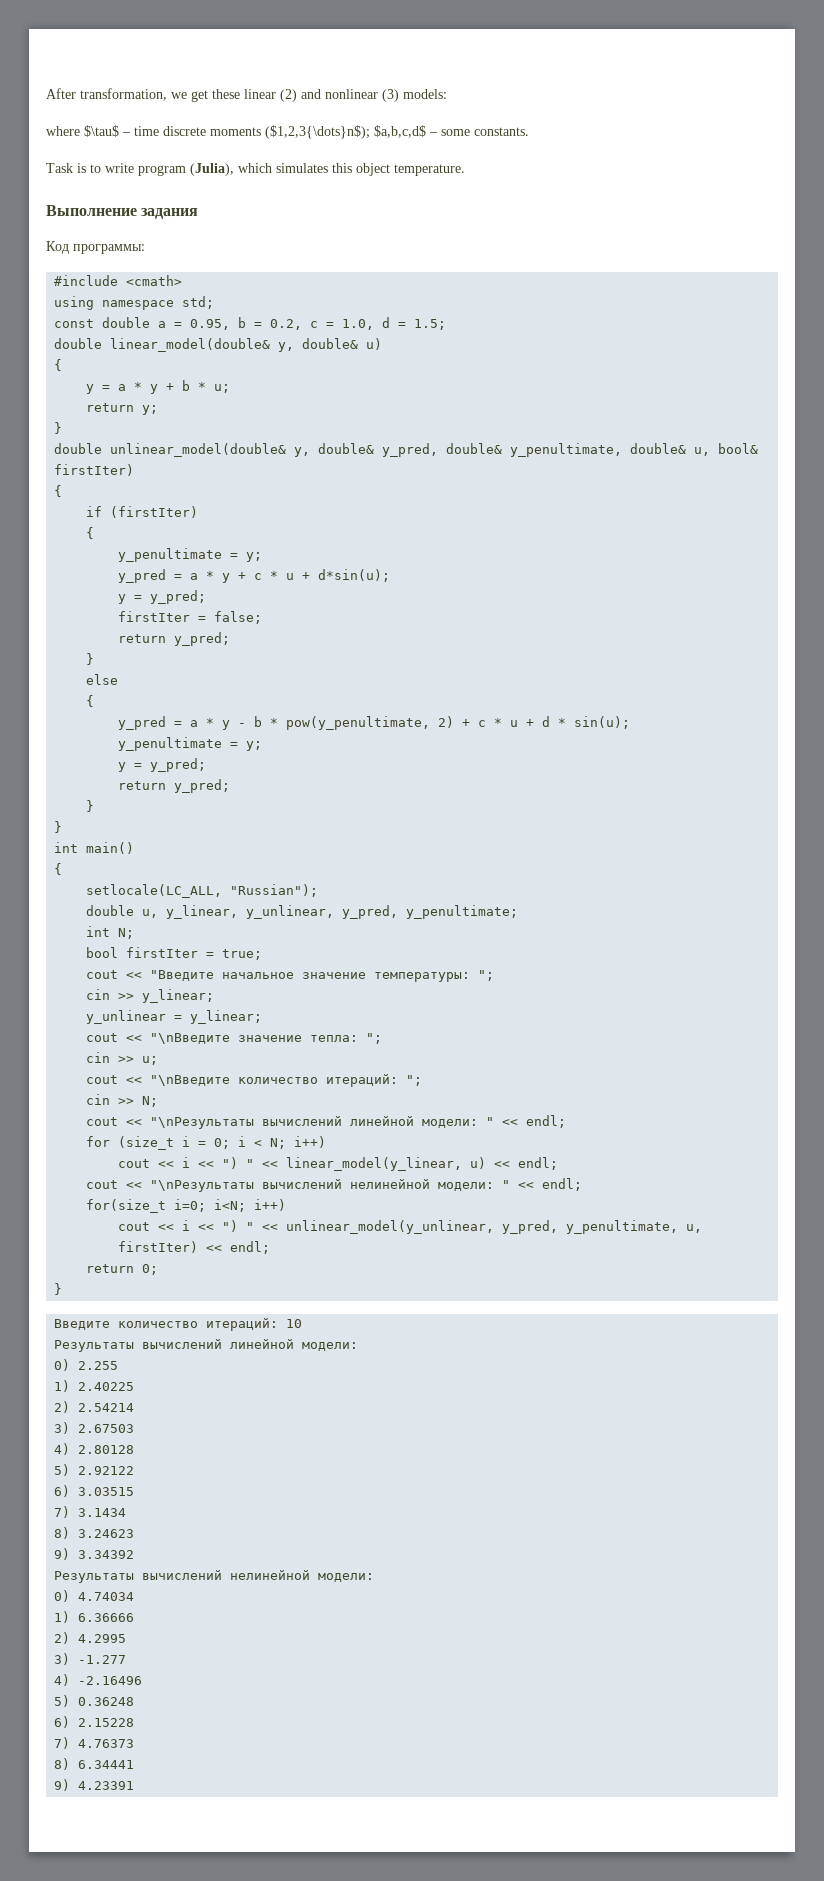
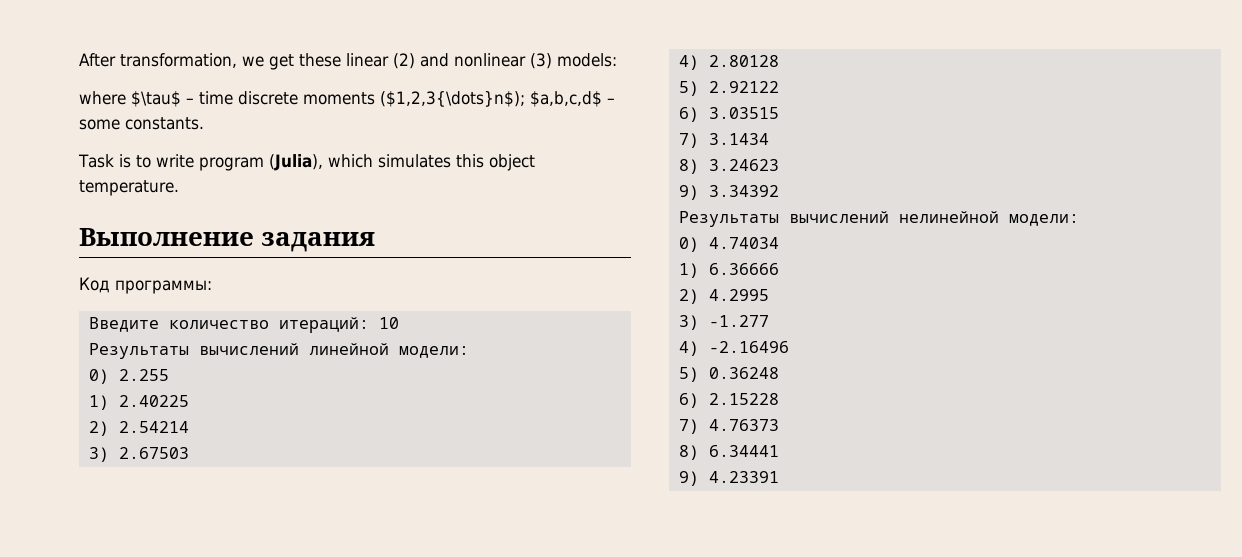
- #include <cmath>
- using namespace std;
- const double a = 0.95, b = 0.2, c = 1.0, d = 1.5;
- double linear_model(double& y, double& u)
- {
- y = a * y + b * u;
- return y;
- }
- double unlinear_model(double& y, double& y_pred, double& y_penultimate, double& u, bool& firstIter)
- {
- if (firstIter)
- {
- y_penultimate = y;
- y_pred = a * y + c * u + d*sin(u);
- y = y_pred;
- firstIter = false;
- return y_pred;
- }
- else
- {
- y_pred = a * y - b * pow(y_penultimate, 2) + c * u + d * sin(u);
- y_penultimate = y;
- y = y_pred;
- return y_pred;
- }
- }
- int main()
- {
- setlocale(LC_ALL, "Russian");
- double u, y_linear, y_unlinear, y_pred, y_penultimate;
- int N;
- bool firstIter = true;
- cout << "Введите начальное значение температуры: ";
- cin >> y_linear;
- y_unlinear = y_linear;
- cout << "\nВведите значение тепла: ";
- cin >> u;
- cout << "\nВведите количество итераций: ";
- cin >> N;
- cout << "\nРезультаты вычислений линейной модели: " << endl;
- for (size_t i = 0; i < N; i++)
- cout << i << ") " << linear_model(y_linear, u) << endl;
- cout << "\nРезультаты вычислений нелинейной модели: " << endl;
- for(size_t i=0; i<N; i++)
- cout << i << ") " << unlinear_model(y_unlinear, y_pred, y_penultimate, u, firstIter) << endl;
- return 0;
- }

